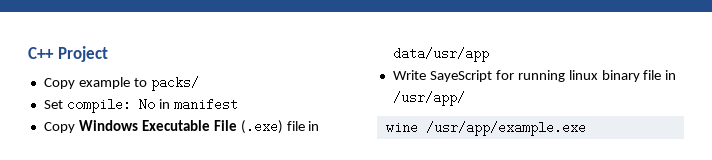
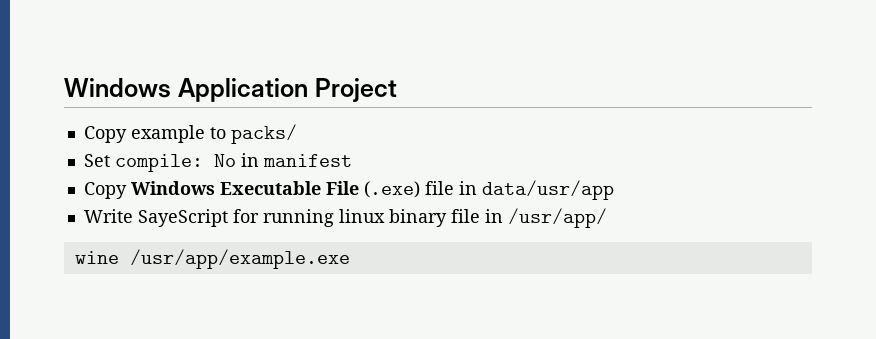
- C++ Project
+ Windows Application Project

